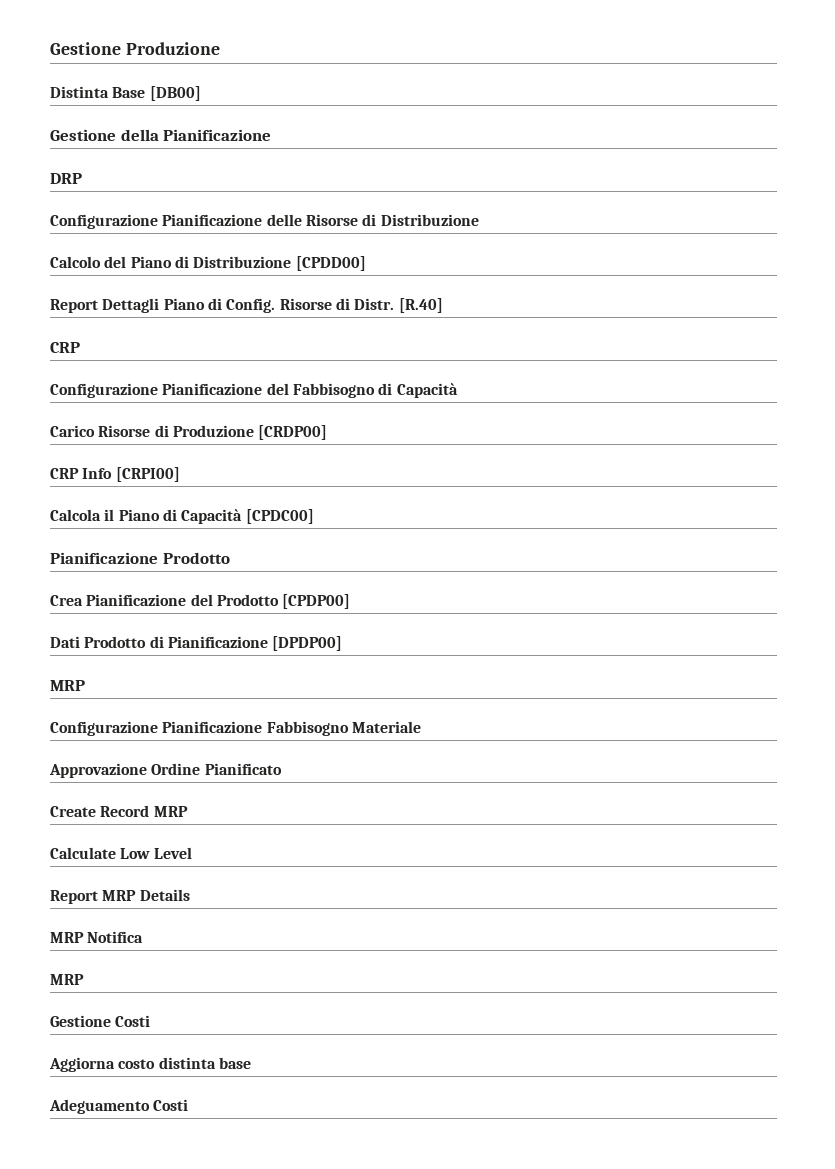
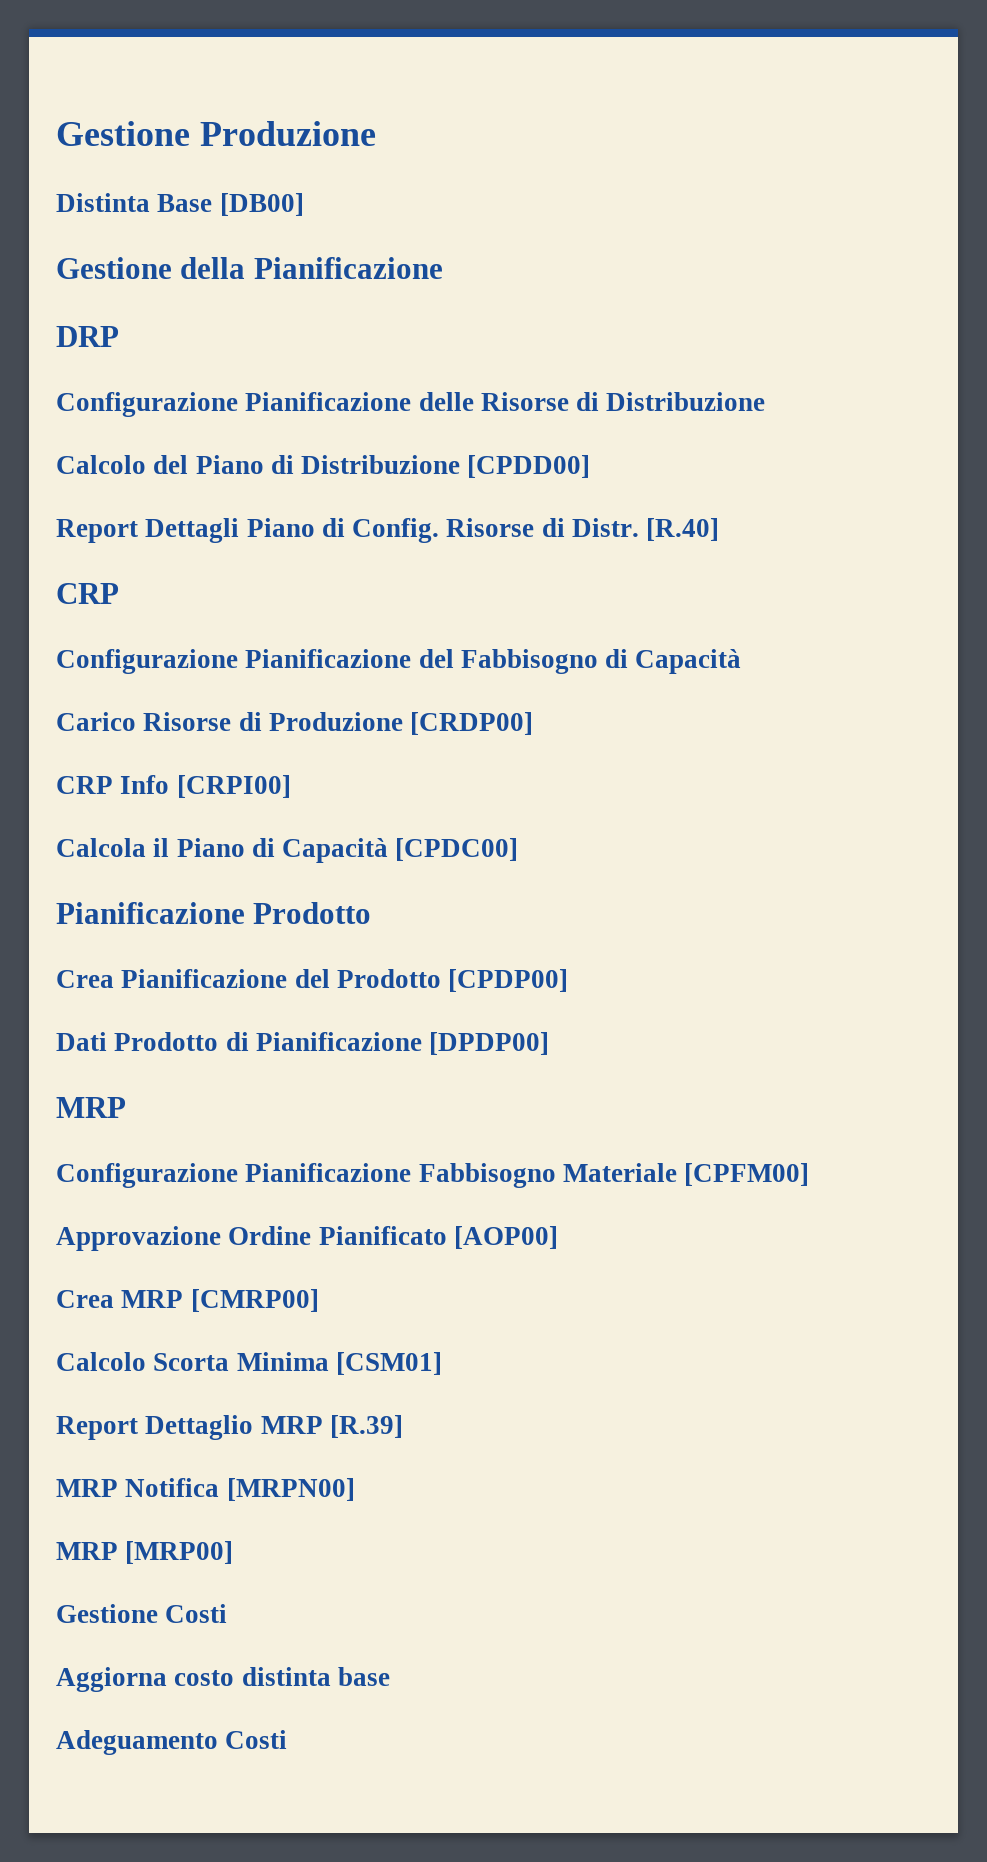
- Configurazione Pianificazione Fabbisogno Materiale
+ Configurazione Pianificazione Fabbisogno Materiale [CPFM00]
- Approvazione Ordine Pianificato
- Create Record MRP
- Calculate Low Level
- Report MRP Details
+ Approvazione Ordine Pianificato [AOP00]
+ Crea MRP [CMRP00]
+ Calcolo Scorta Minima [CSM01]
+ Report Dettaglio MRP [R.39]
- MRP Notifica
- MRP
+ MRP Notifica [MRPN00]
+ MRP [MRP00]

